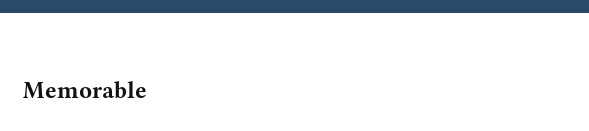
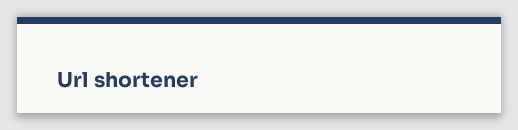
- Memorable
+ Url shortener

